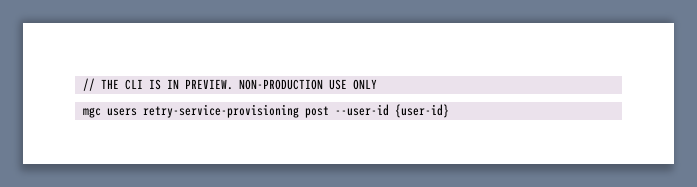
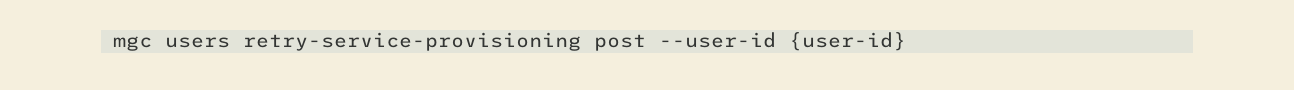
- // THE CLI IS IN PREVIEW. NON-PRODUCTION USE ONLY

